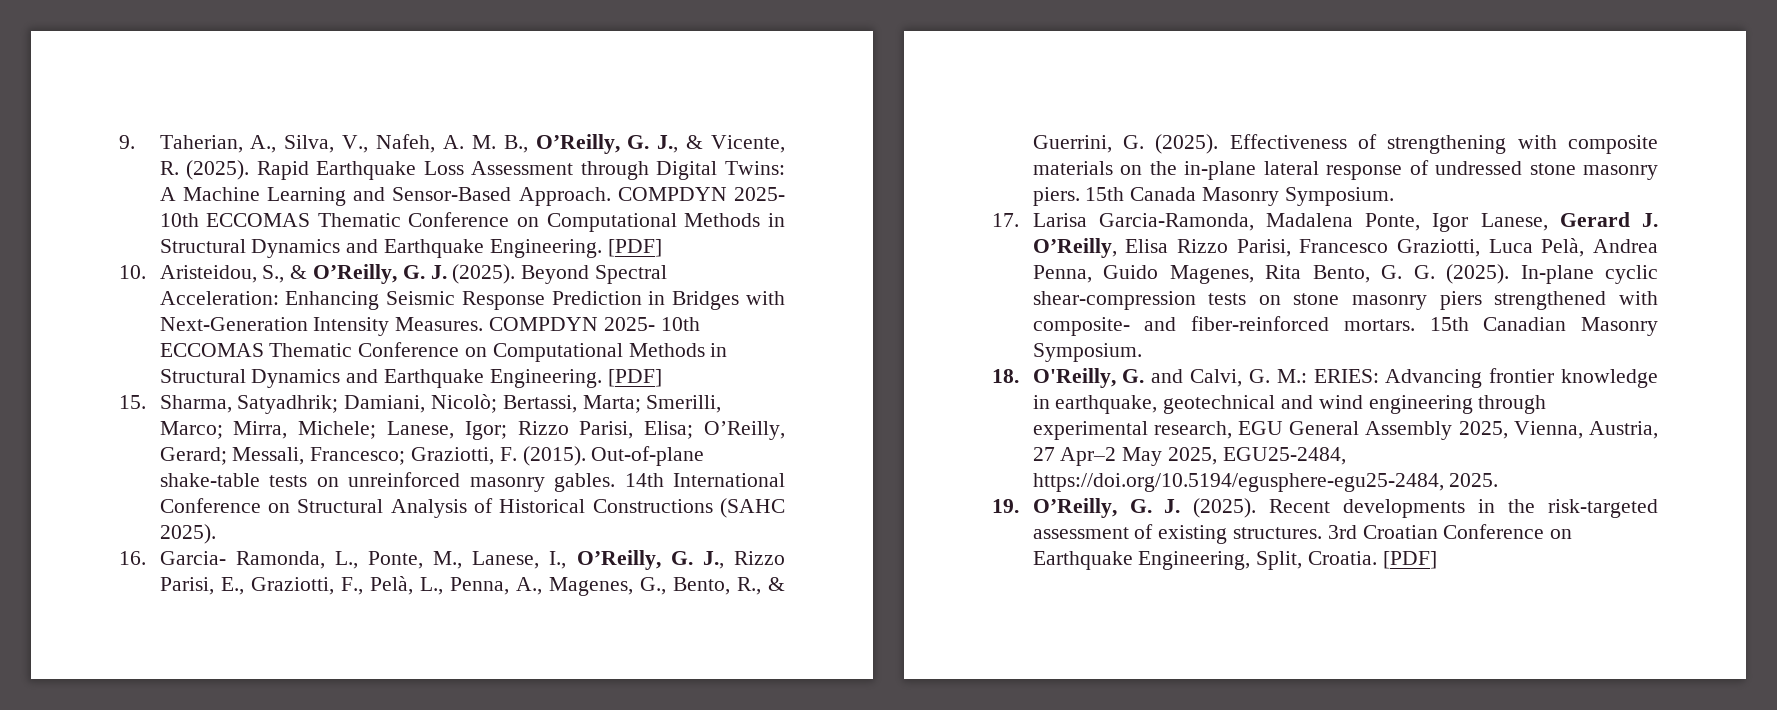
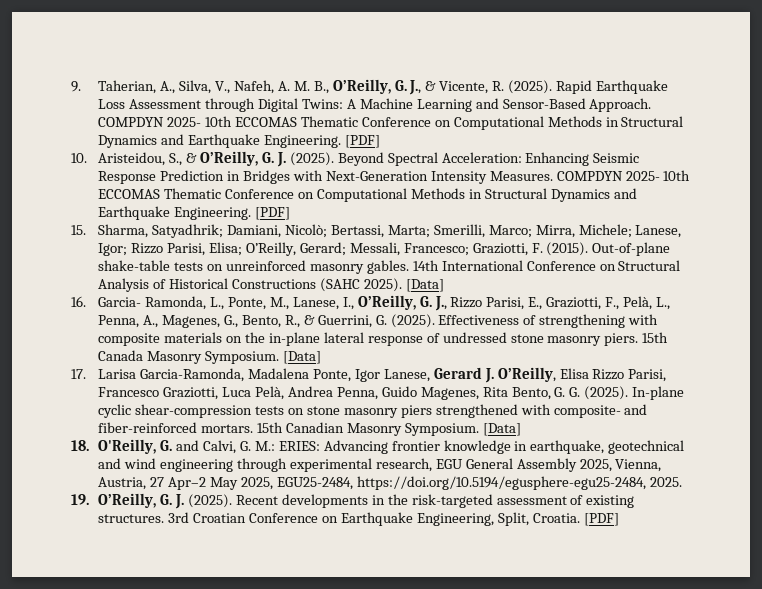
- 14th International Conference on Structural Analysis of Historical Constructions (SAHC 2025).
+ 14th International Conference on Structural Analysis of Historical Constructions (SAHC 2025). [Data]
- 15th Canada Masonry Symposium.
+ 15th Canada Masonry Symposium. [Data]
- 15th Canadian Masonry Symposium.
+ 15th Canadian Masonry Symposium. [Data]

